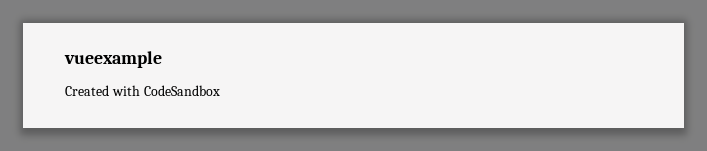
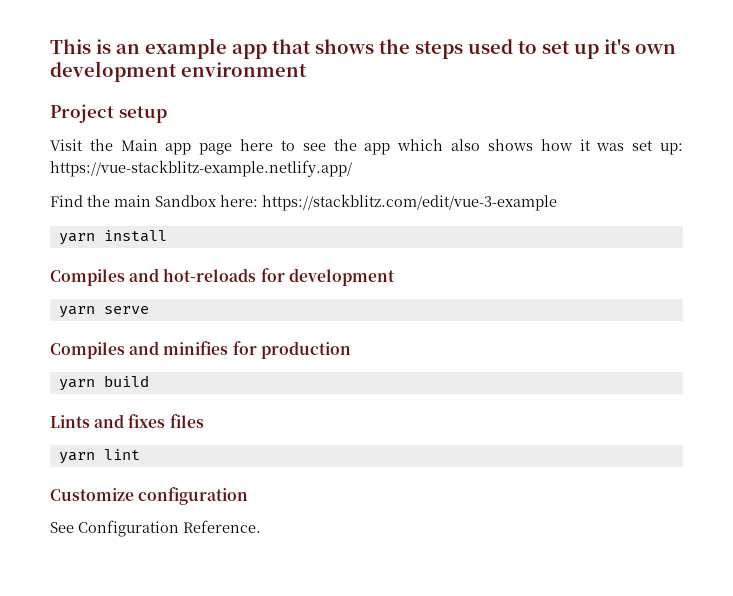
- vueexample
- Created with CodeSandbox
+ This is an example app that shows the steps used to set up it's own development environment
+ Project setup
+ Visit the Main app page here to see the app which also shows how it was set up: https://vue-stackblitz-example.netlify.app/
+ Find the main Sandbox here: https://stackblitz.com/edit/vue-3-example
+ yarn install
+ Compiles and hot-reloads for development
+ yarn serve
+ Compiles and minifies for production
+ yarn build
+ Lints and fixes files
+ yarn lint
+ Customize configuration
+ See Configuration Reference.

